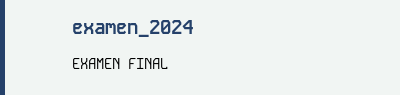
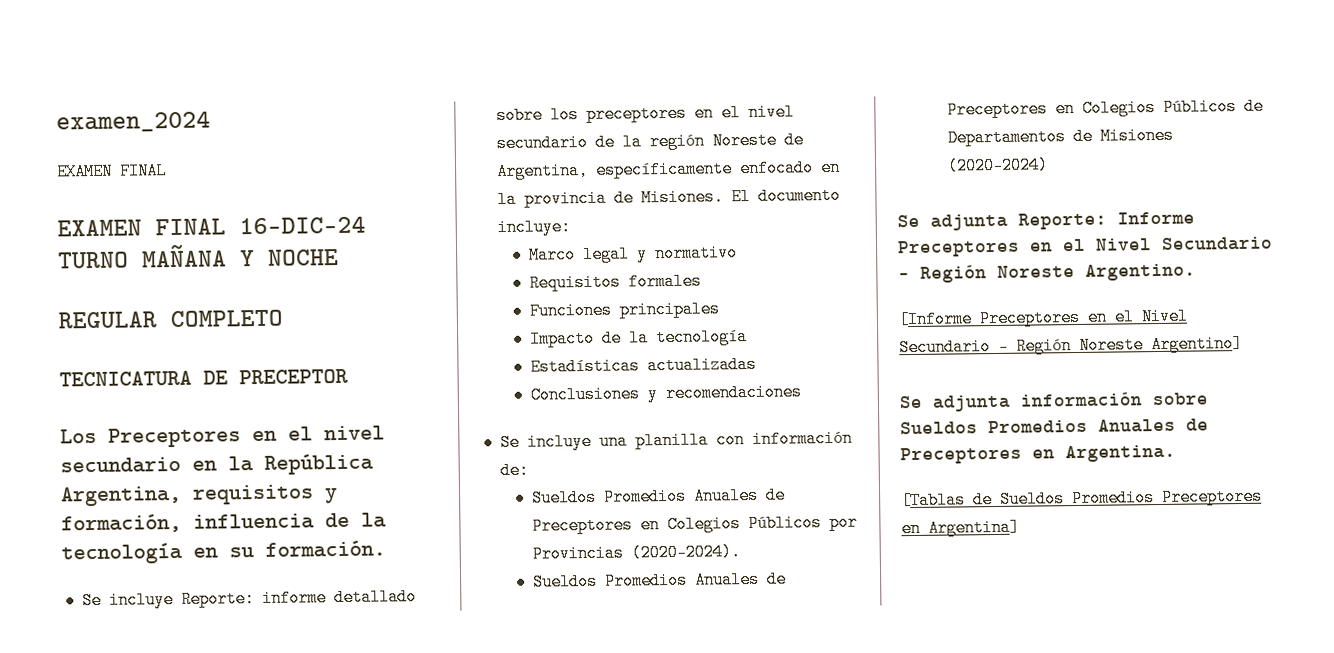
+ EXAMEN FINAL 16-DIC-24 TURNO MAÑANA Y NOCHE
+ REGULAR COMPLETO
+ TECNICATURA DE PRECEPTOR
+ Los Preceptores en el nivel secundario en la República Argentina, requisitos y formación, influencia de la tecnología en su formación.
+ Se incluye Reporte: informe detallado sobre los preceptores en el nivel secundario de la región Noreste de Argentina, específicamente enfocado en la provincia de Misiones. El documento incluye:
+ Marco legal y normativo
+ Requisitos formales
+ Funciones principales
+ Impacto de la tecnología
+ Estadísticas actualizadas
+ Conclusiones y recomendaciones
+ Se incluye una planilla con información de:
+ Sueldos Promedios Anuales de Preceptores en Colegios Públicos por Provincias (2020-2024).
+ Sueldos Promedios Anuales de Preceptores en Colegios Públicos de Departamentos de Misiones (2020-2024)
+ Se adjunta Reporte: Informe Preceptores en el Nivel Secundario - Región Noreste Argentino.
+ [Informe Preceptores en el Nivel Secundario - Región Noreste Argentino]
+ Se adjunta información sobre Sueldos Promedios Anuales de Preceptores en Argentina.
+ [Tablas de Sueldos Promedios Preceptores en Argentina]

